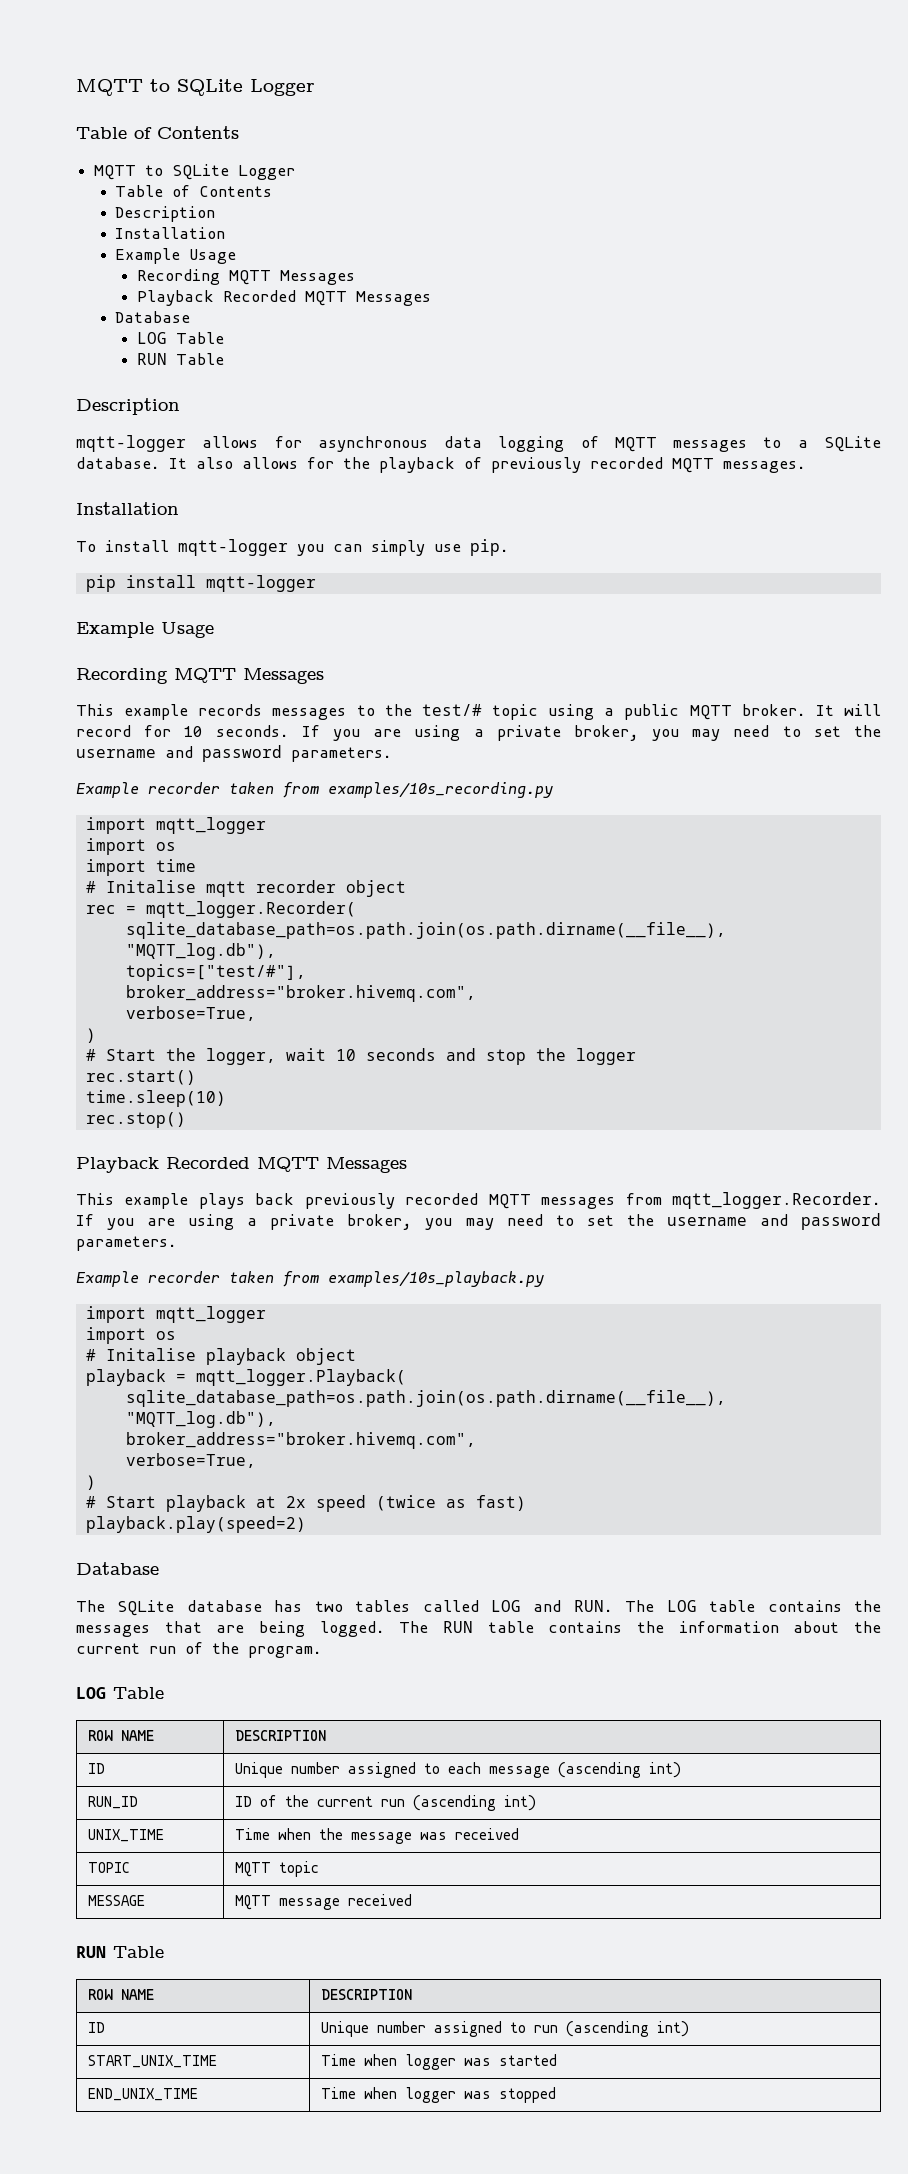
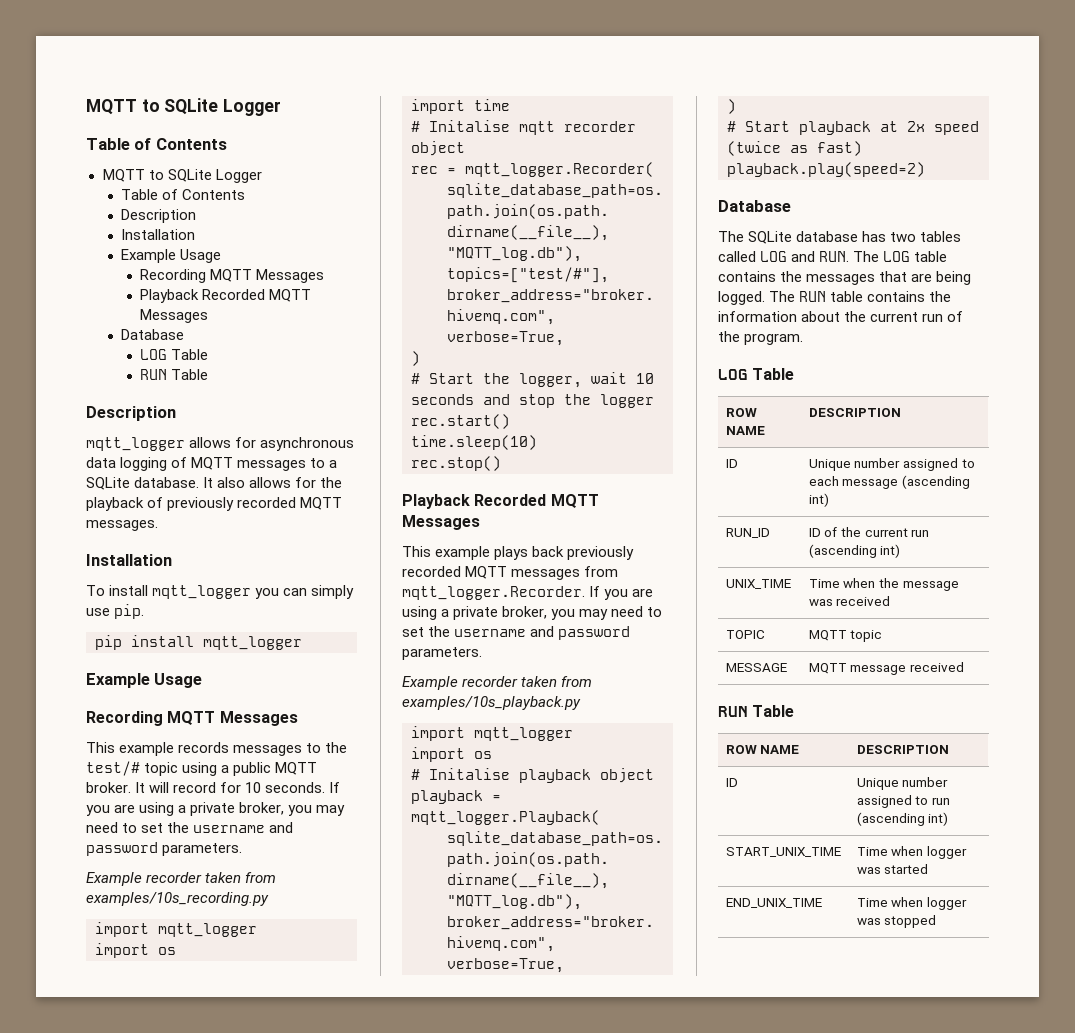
- mqtt-logger allows for asynchronous data logging of MQTT messages to a SQLite database.
+ mqtt_logger allows for asynchronous data logging of MQTT messages to a SQLite database.
- To install mqtt-logger you can simply use pip.
+ To install mqtt_logger you can simply use pip.
- pip install mqtt-logger
+ pip install mqtt_logger

